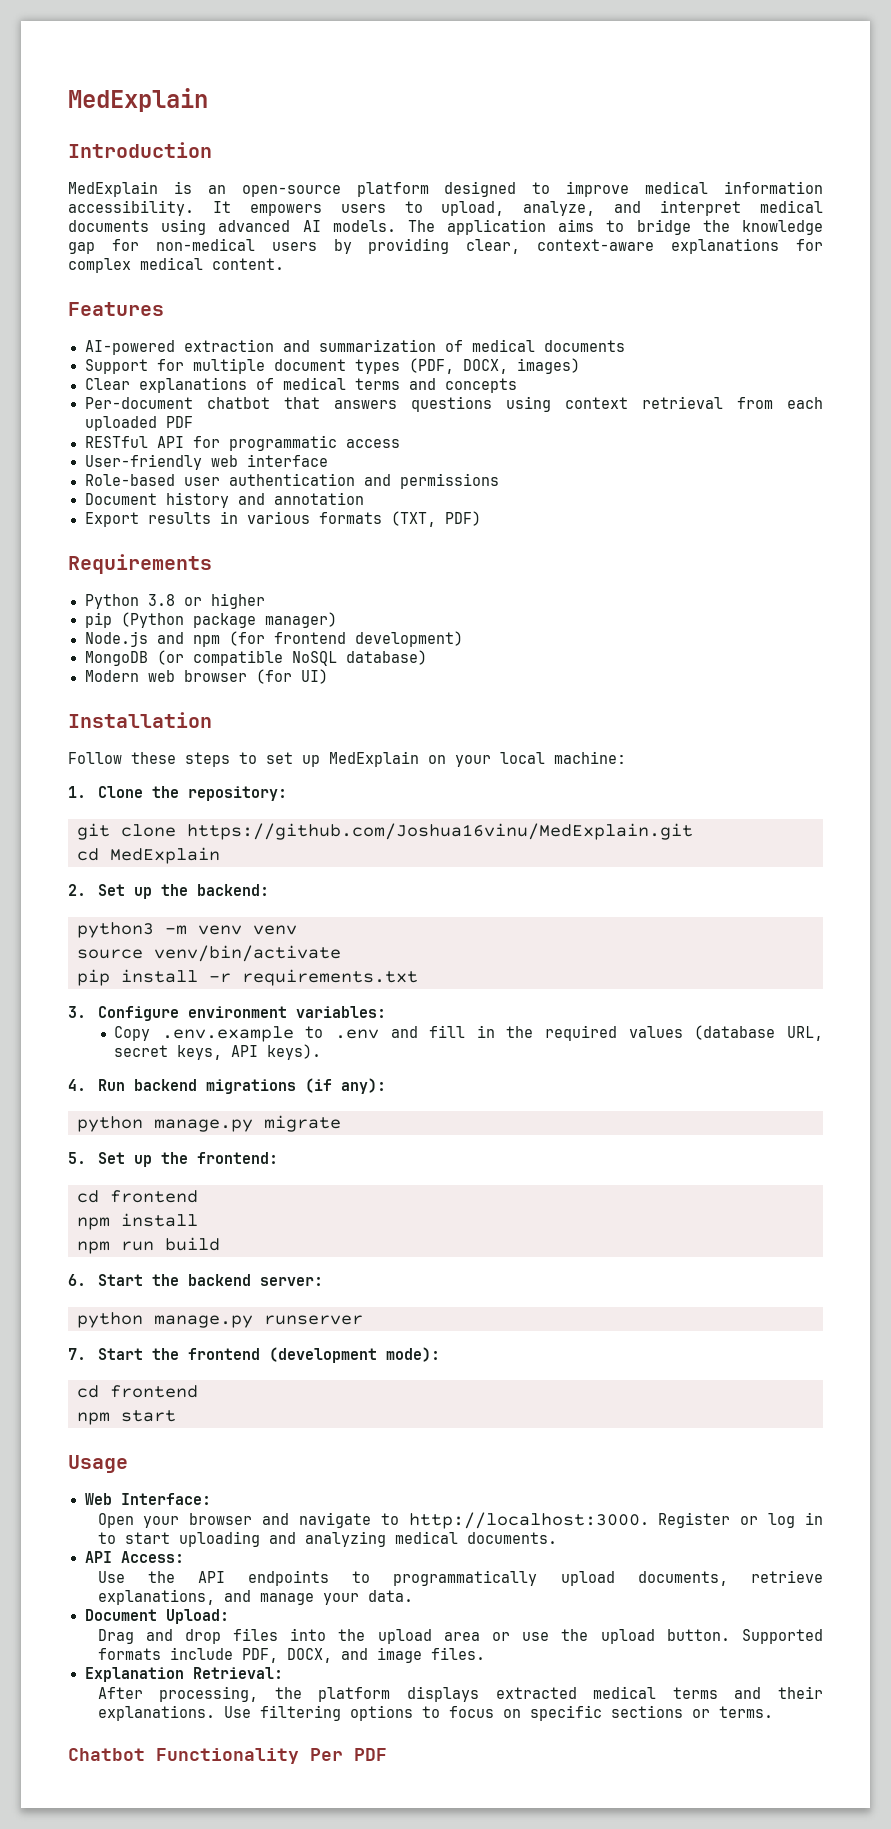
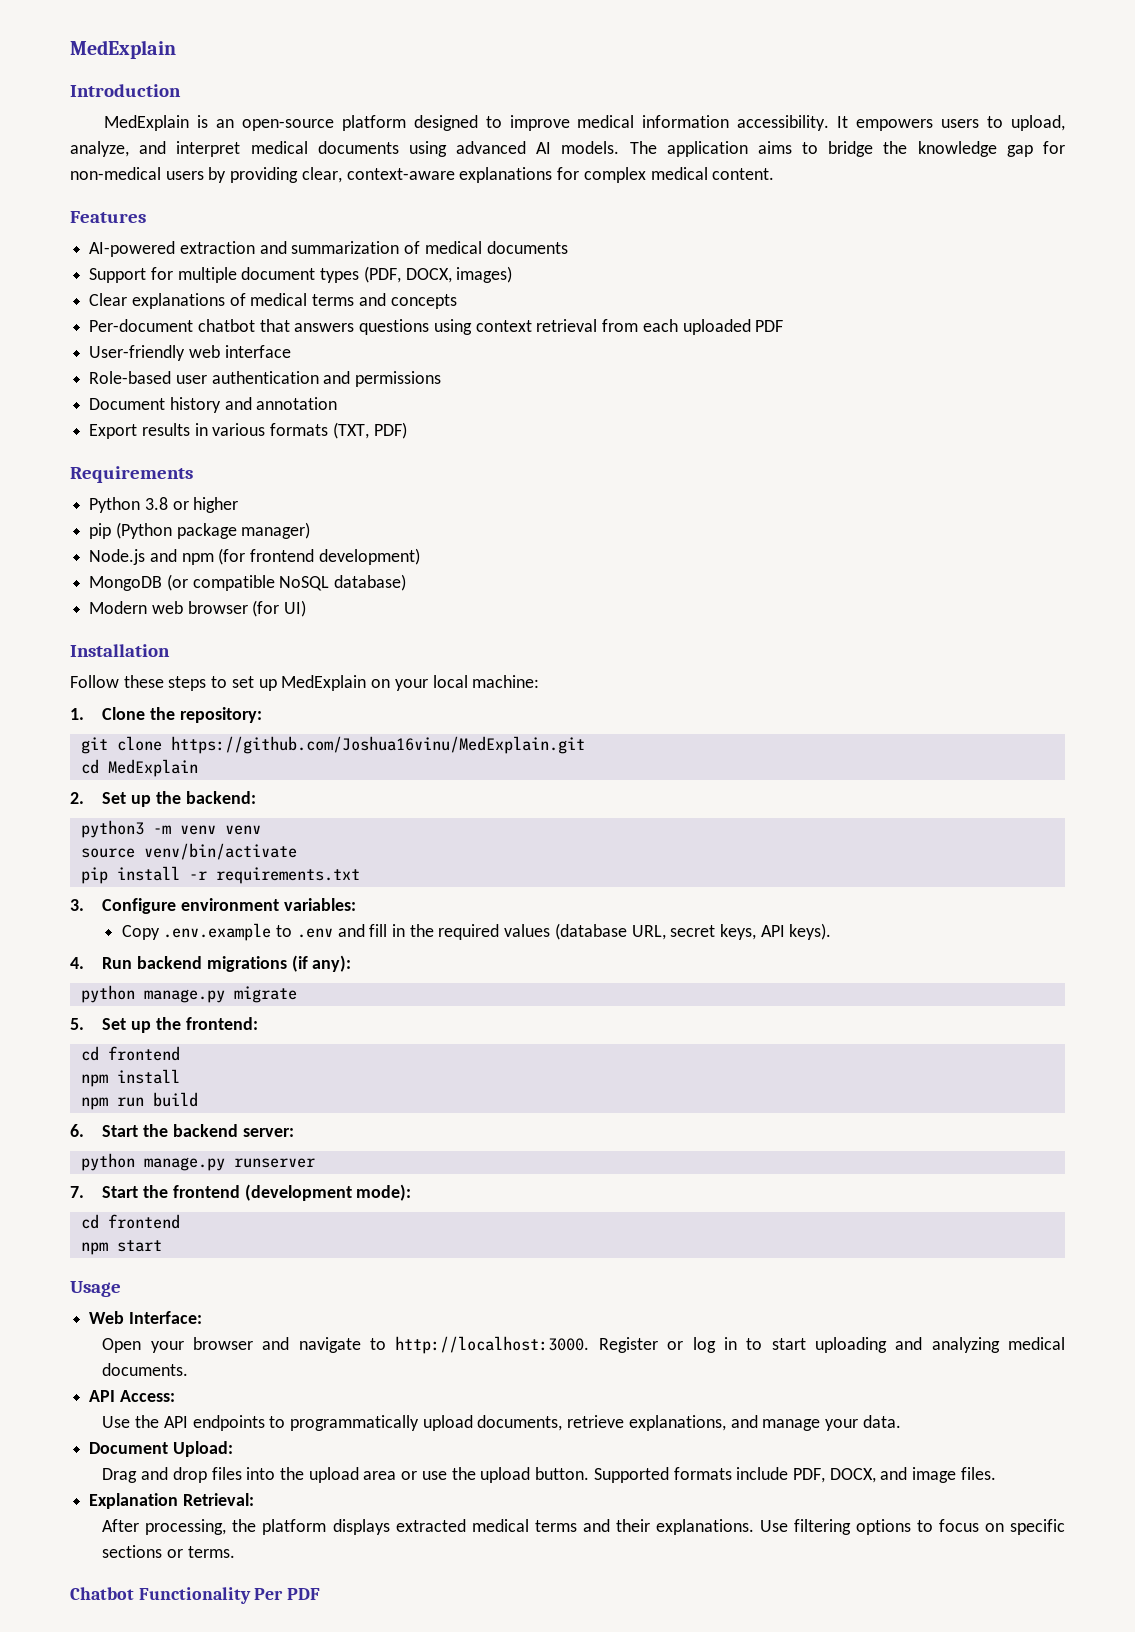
- RESTful API for programmatic access

